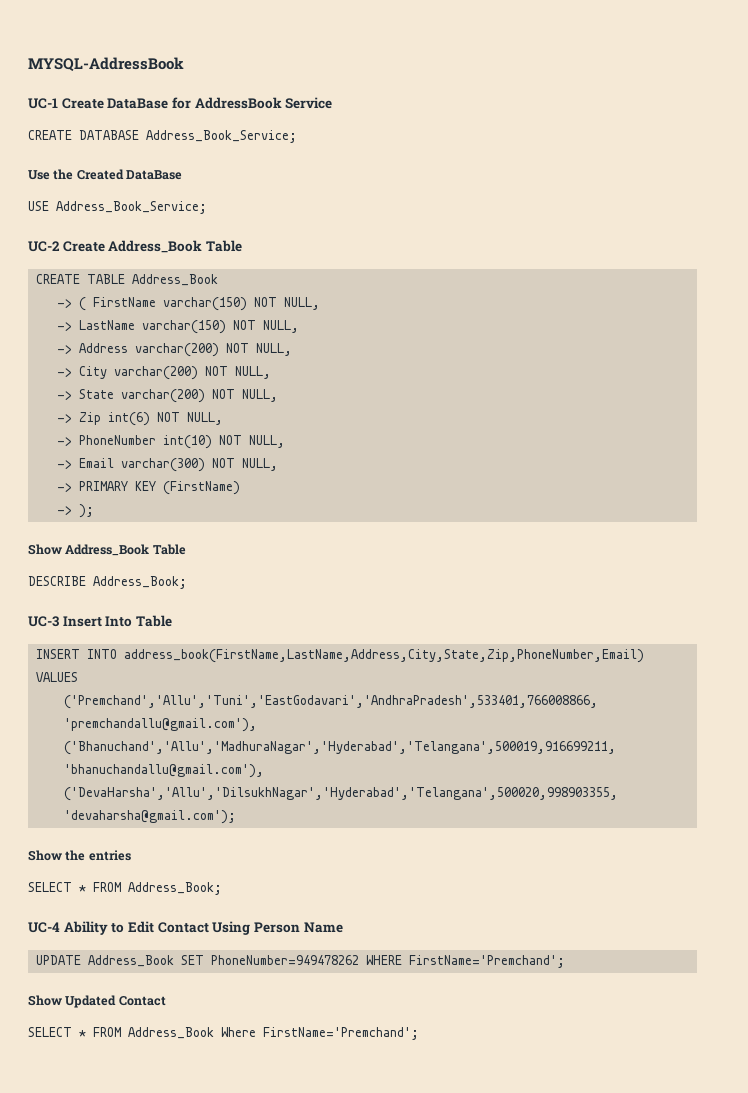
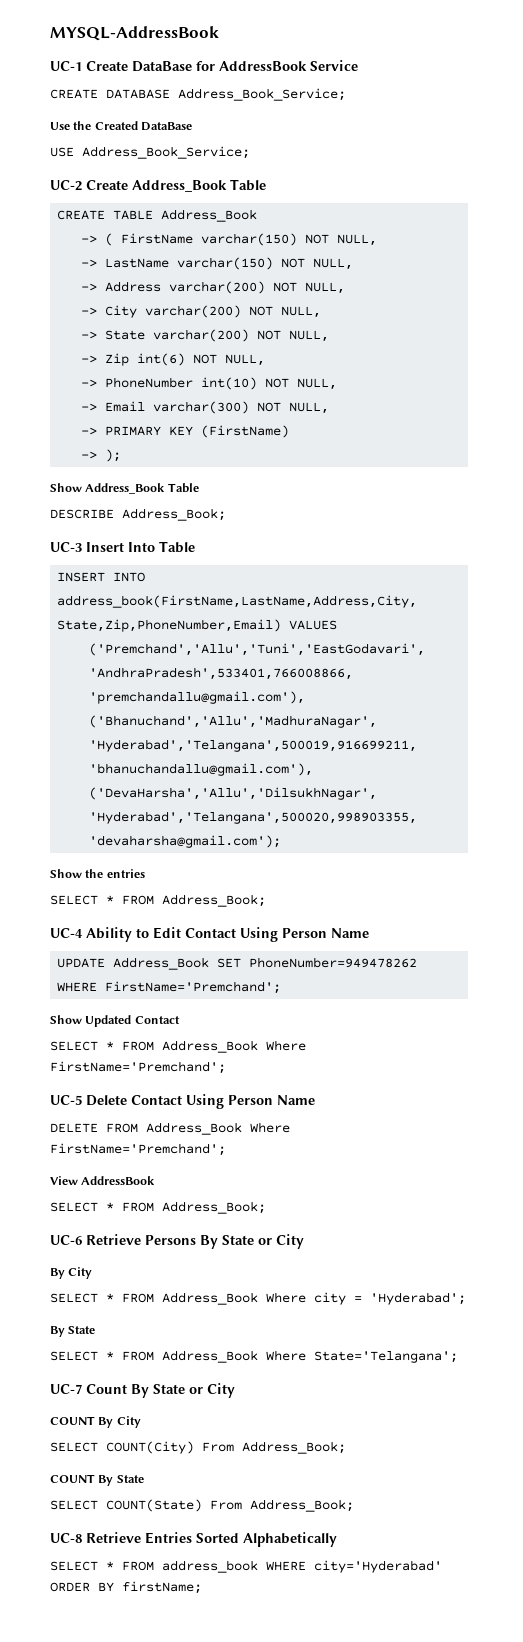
+ UC-5 Delete Contact Using Person Name
+ DELETE FROM Address_Book Where FirstName='Premchand';
+ View AddressBook
+ SELECT * FROM Address_Book;
+ UC-6 Retrieve Persons By State or City
+ By City
+ SELECT * FROM Address_Book Where city = 'Hyderabad';
+ By State
+ SELECT * FROM Address_Book Where State='Telangana';
+ UC-7 Count By State or City
+ COUNT By City
+ SELECT COUNT(City) From Address_Book;
+ COUNT By State
+ SELECT COUNT(State) From Address_Book;
+ UC-8 Retrieve Entries Sorted Alphabetically
+ SELECT * FROM address_book WHERE city='Hyderabad' ORDER BY firstName;

